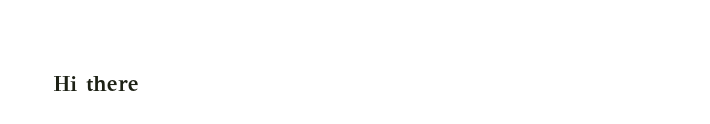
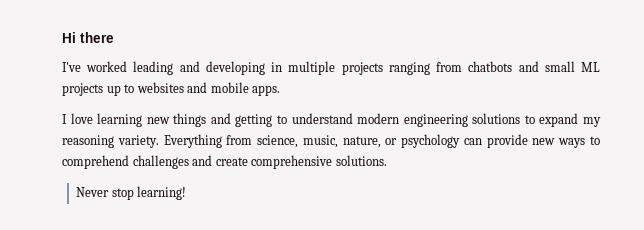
+ I've worked leading and developing in multiple projects ranging from chatbots and small ML projects up to websites and mobile apps.
+ I love learning new things and getting to understand modern engineering solutions to expand my reasoning variety. Everything from science, music, nature, or psychology can provide new ways to comprehend challenges and create comprehensive solutions.
+ Never stop learning!

